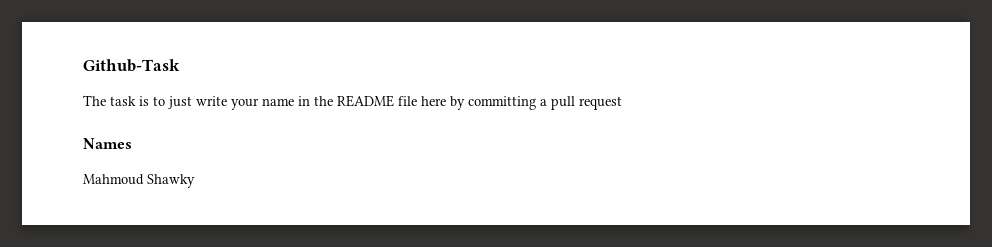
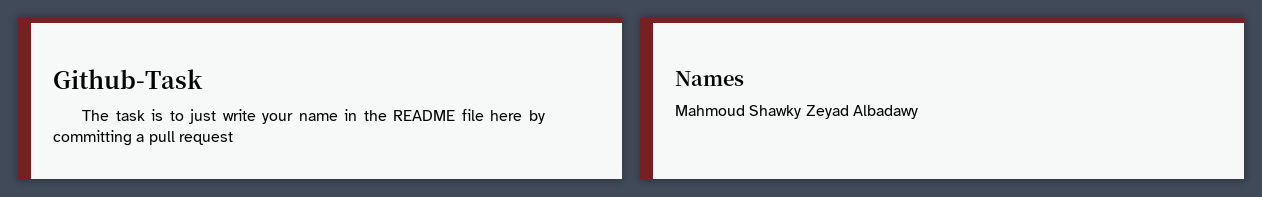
- Mahmoud Shawky
+ Mahmoud Shawky Zeyad Albadawy

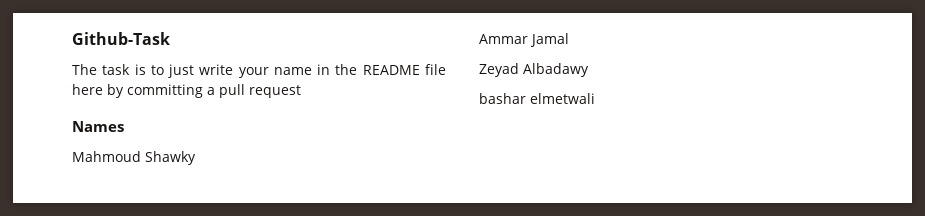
- Mahmoud Shawky Zeyad Albadawy
+ Mahmoud Shawky
+ Ammar Jamal
+ Zeyad Albadawy
+ bashar elmetwali

